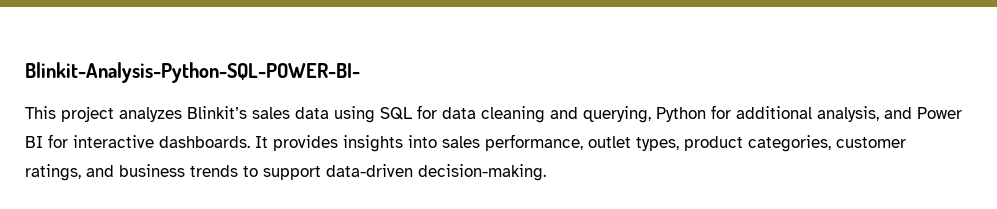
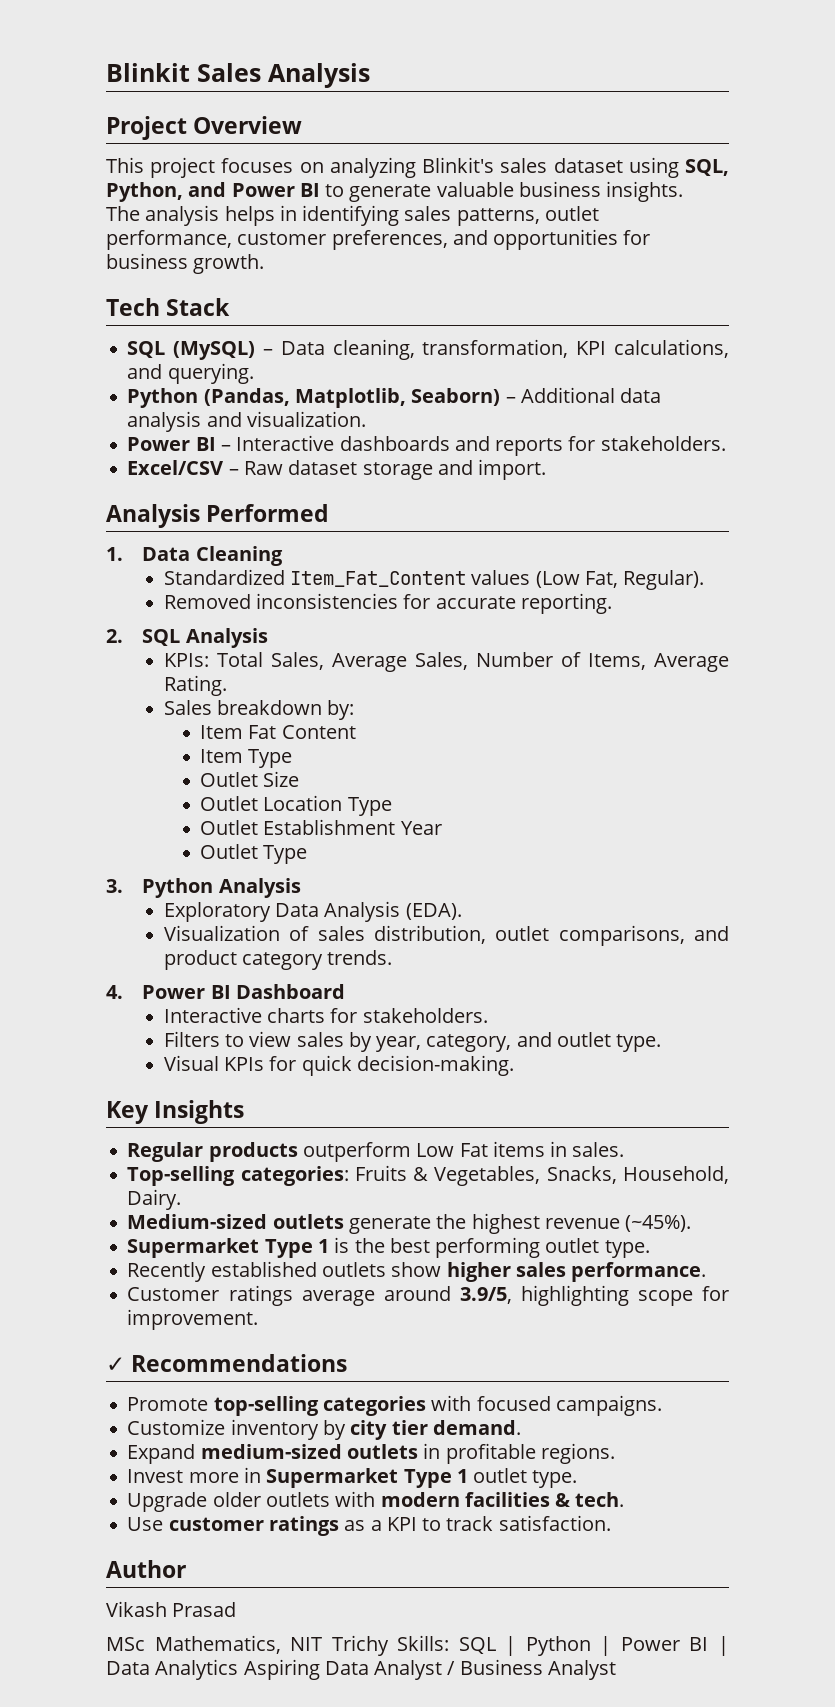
- Blinkit-Analysis-Python-SQL-POWER-BI-
- This project analyzes Blinkit’s sales data using SQL for data cleaning and querying, Python for additional analysis, and Power BI for interactive dashboards. It provides insights into sales performance, outlet types, product categories, customer ratings, and business trends to support data-driven decision-making.
+ Blinkit Sales Analysis
+ Project Overview
+ This project focuses on analyzing Blinkit's sales dataset using SQL, Python, and Power BI to generate valuable business insights.
+ The analysis helps in identifying sales patterns, outlet performance, customer preferences, and opportunities for business growth.
+ Tech Stack
+ SQL (MySQL) – Data cleaning, transformation, KPI calculations, and querying.
+ Python (Pandas, Matplotlib, Seaborn) – Additional data analysis and visualization.
+ Power BI – Interactive dashboards and reports for stakeholders.
+ Excel/CSV – Raw dataset storage and import.
+ Analysis Performed
+ 1. Data Cleaning
+ Standardized Item_Fat_Content values (Low Fat, Regular).
+ Removed inconsistencies for accurate reporting.
+ 2. SQL Analysis
+ KPIs: Total Sales, Average Sales, Number of Items, Average Rating.
+ Sales breakdown by:
+ Item Fat Content
+ Item Type
+ Outlet Size
+ Outlet Location Type
+ Outlet Establishment Year
+ Outlet Type
+ 3. Python Analysis
+ Exploratory Data Analysis (EDA).
+ Visualization of sales distribution, outlet comparisons, and product category trends.
+ 4. Power BI Dashboard
+ Interactive charts for stakeholders.
+ Filters to view sales by year, category, and outlet type.
+ Visual KPIs for quick decision-making.
+ Key Insights
+ Regular products outperform Low Fat items in sales.
+ Top-selling categories: Fruits & Vegetables, Snacks, Household, Dairy.
+ Medium-sized outlets generate the highest revenue (~45%).
+ Supermarket Type 1 is the best performing outlet type.
+ Recently established outlets show higher sales performance.
+ Customer ratings average around 3.9/5, highlighting scope for improvement.
+ ✓ Recommendations
+ Promote top-selling categories with focused campaigns.
+ Customize inventory by city tier demand.
+ Expand medium-sized outlets in profitable regions.
+ Invest more in Supermarket Type 1 outlet type.
+ Upgrade older outlets with modern facilities & tech.
+ Use customer ratings as a KPI to track satisfaction.
+ Author
+ Vikash Prasad
+ MSc Mathematics, NIT Trichy Skills: SQL | Python | Power BI | Data Analytics Aspiring Data Analyst / Business Analyst

